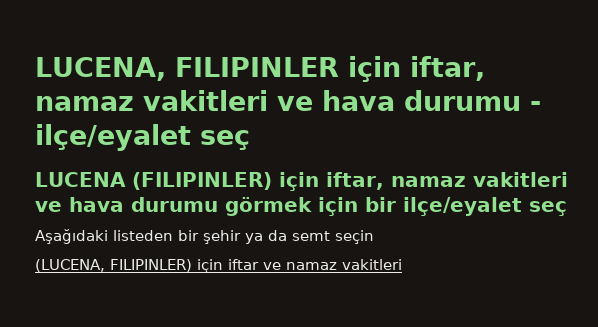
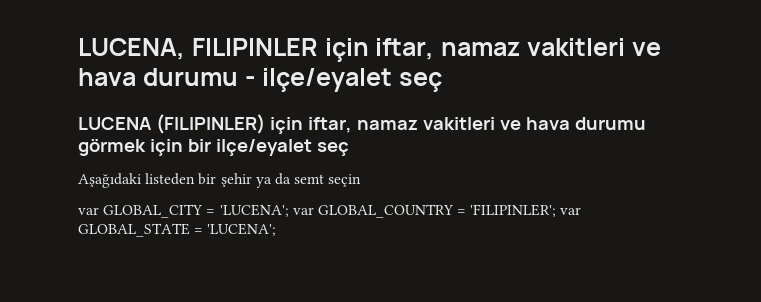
- (LUCENA, FILIPINLER) için iftar ve namaz vakitleri
+ var GLOBAL_CITY = 'LUCENA'; var GLOBAL_COUNTRY = 'FILIPINLER'; var GLOBAL_STATE = 'LUCENA';

